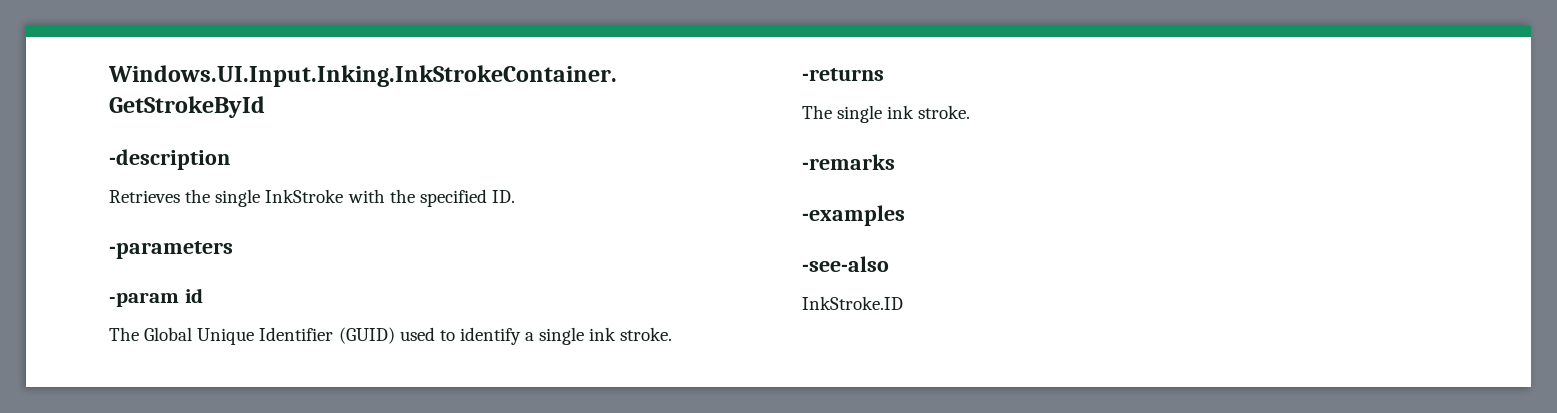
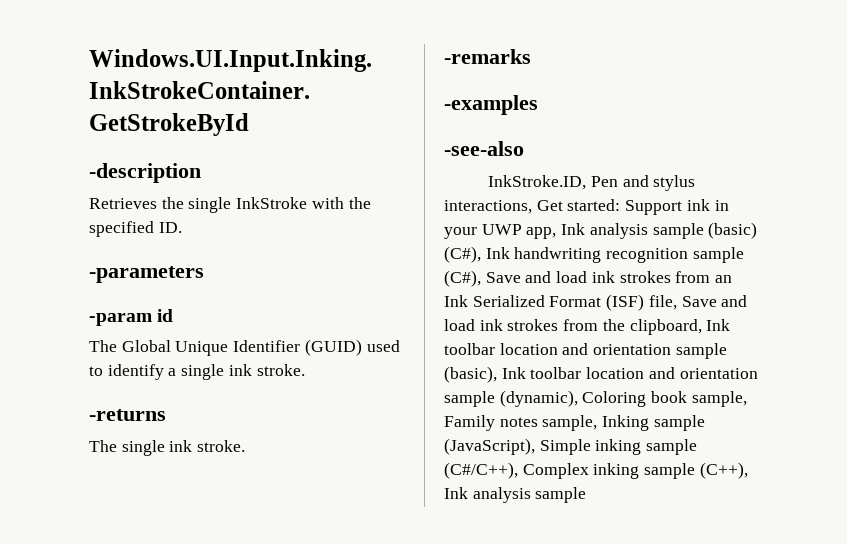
- InkStroke.ID
+ InkStroke.ID, Pen and stylus interactions, Get started: Support ink in your UWP app, Ink analysis sample (basic) (C#), Ink handwriting recognition sample (C#), Save and load ink strokes from an Ink Serialized Format (ISF) file, Save and load ink strokes from the clipboard, Ink toolbar location and orientation sample (basic), Ink toolbar location and orientation sample (dynamic), Coloring book sample, Family notes sample, Inking sample (JavaScript), Simple inking sample (C#/C++), Complex inking sample (C++), Ink analysis sample

